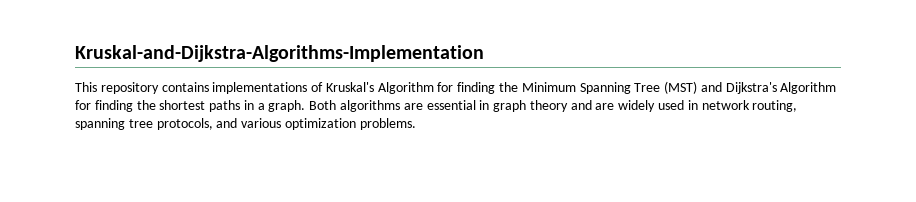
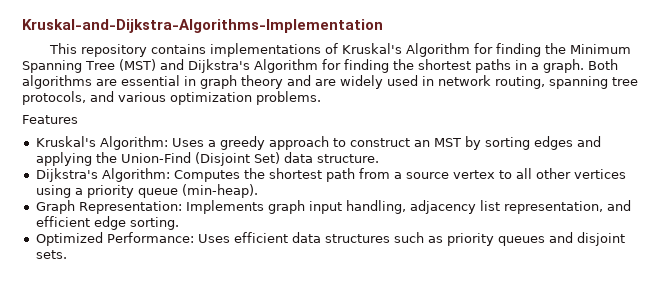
+ Features
+ Kruskal's Algorithm: Uses a greedy approach to construct an MST by sorting edges and applying the Union-Find (Disjoint Set) data structure.
+ Dijkstra's Algorithm: Computes the shortest path from a source vertex to all other vertices using a priority queue (min-heap).
+ Graph Representation: Implements graph input handling, adjacency list representation, and efficient edge sorting.
+ Optimized Performance: Uses efficient data structures such as priority queues and disjoint sets.

